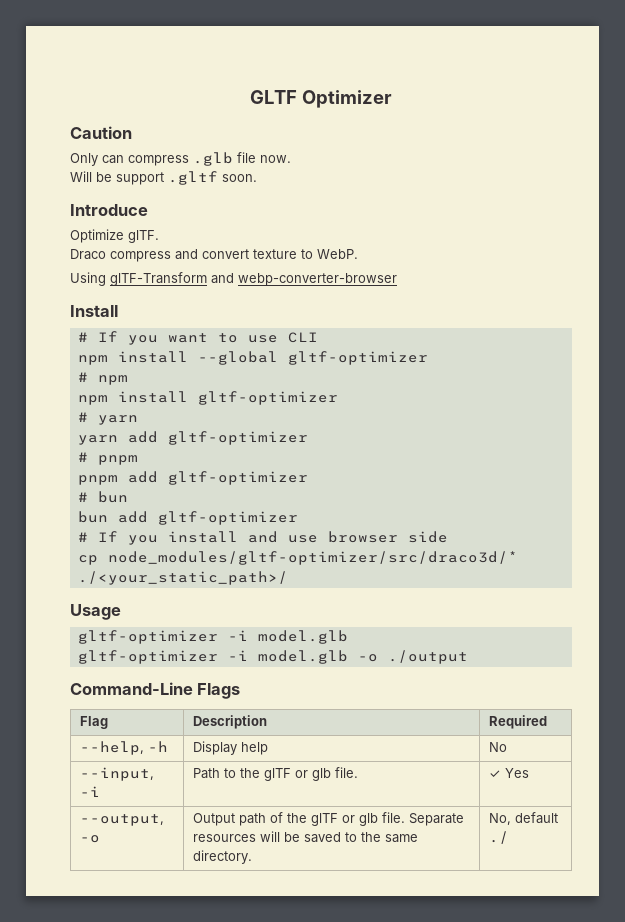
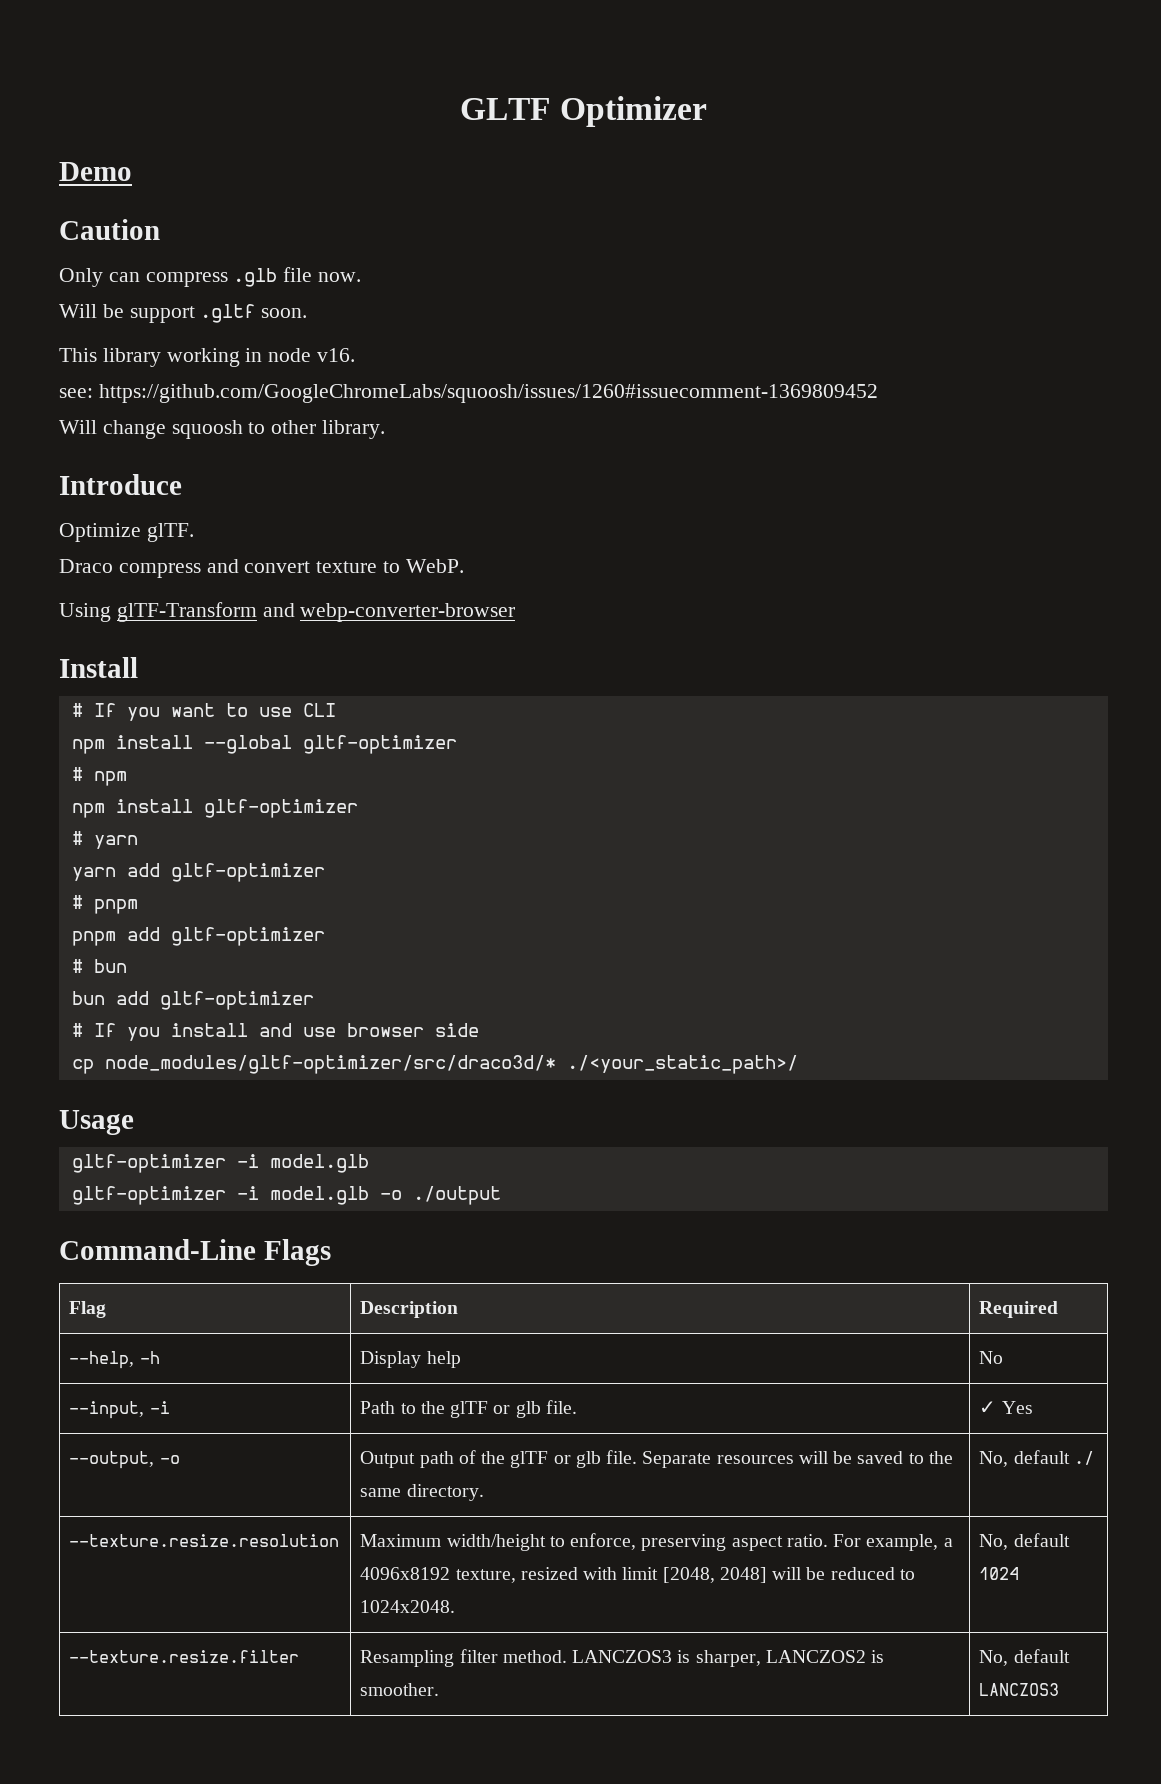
+ Demo
+ This library working in node v16.
+ see: https://github.com/GoogleChromeLabs/squoosh/issues/1260#issuecomment-1369809452
+ Will change squoosh to other library.
+ --texture.resize.resolution | Maximum width/height to enforce, preserving aspect ratio. For example, a 4096x8192 texture, resized with limit [2048, 2048] will be reduced to 1024x2048. | No, default 1024
+ --texture.resize.filter | Resampling filter method. LANCZOS3 is sharper, LANCZOS2 is smoother. | No, default LANCZOS3

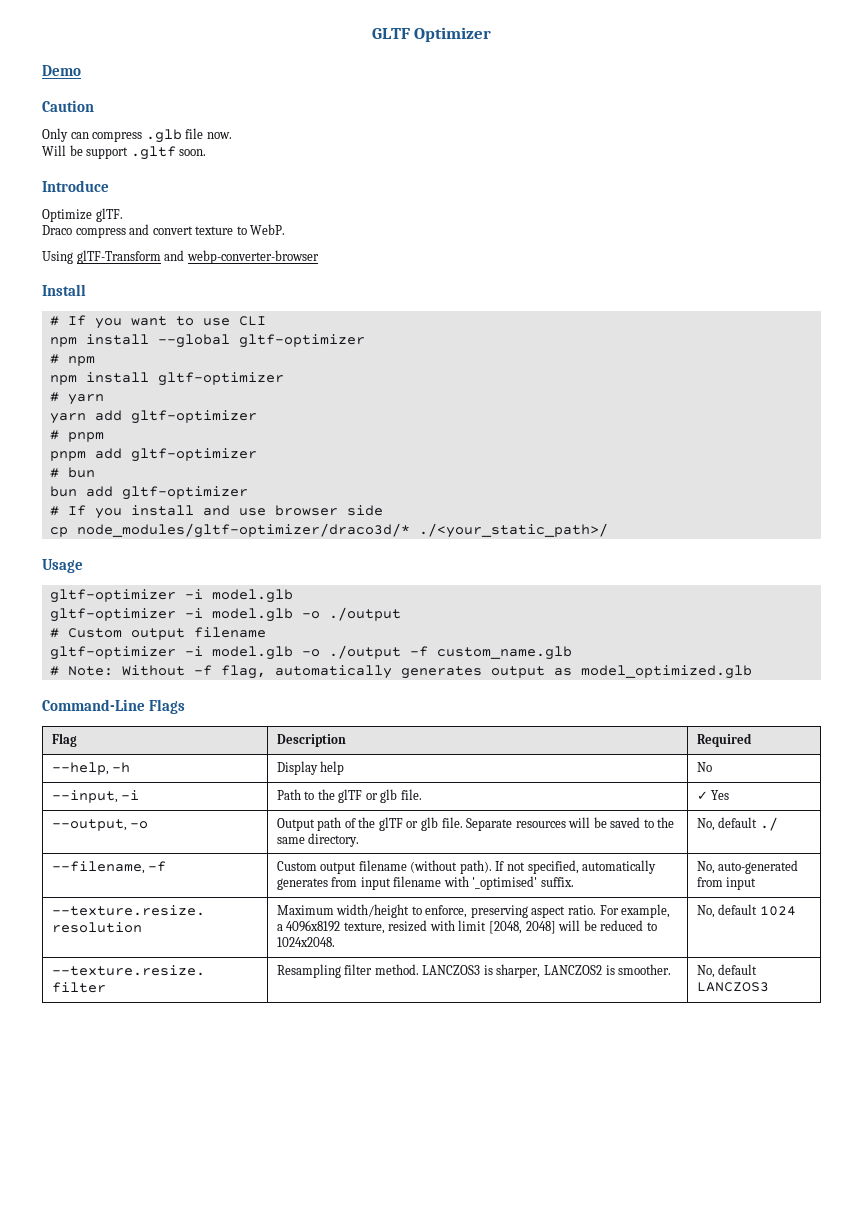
- This library working in node v16.
- see: https://github.com/GoogleChromeLabs/squoosh/issues/1260#issuecomment-1369809452
- Will change squoosh to other library.
- cp node_modules/gltf-optimizer/src/draco3d/* ./<your_static_path>/
+ cp node_modules/gltf-optimizer/draco3d/* ./<your_static_path>/
+ # Custom output filename
+ gltf-optimizer -i model.glb -o ./output -f custom_name.glb
+ # Note: Without -f flag, automatically generates output as model_optimized.glb
+ --filename, -f | Custom output filename (without path). If not specified, automatically generates from input filename with '_optimised' suffix. | No, auto-generated from input

